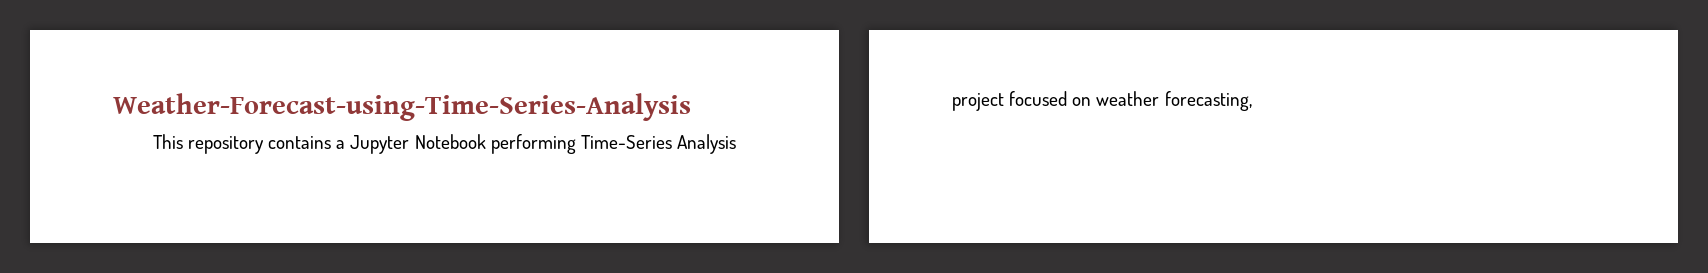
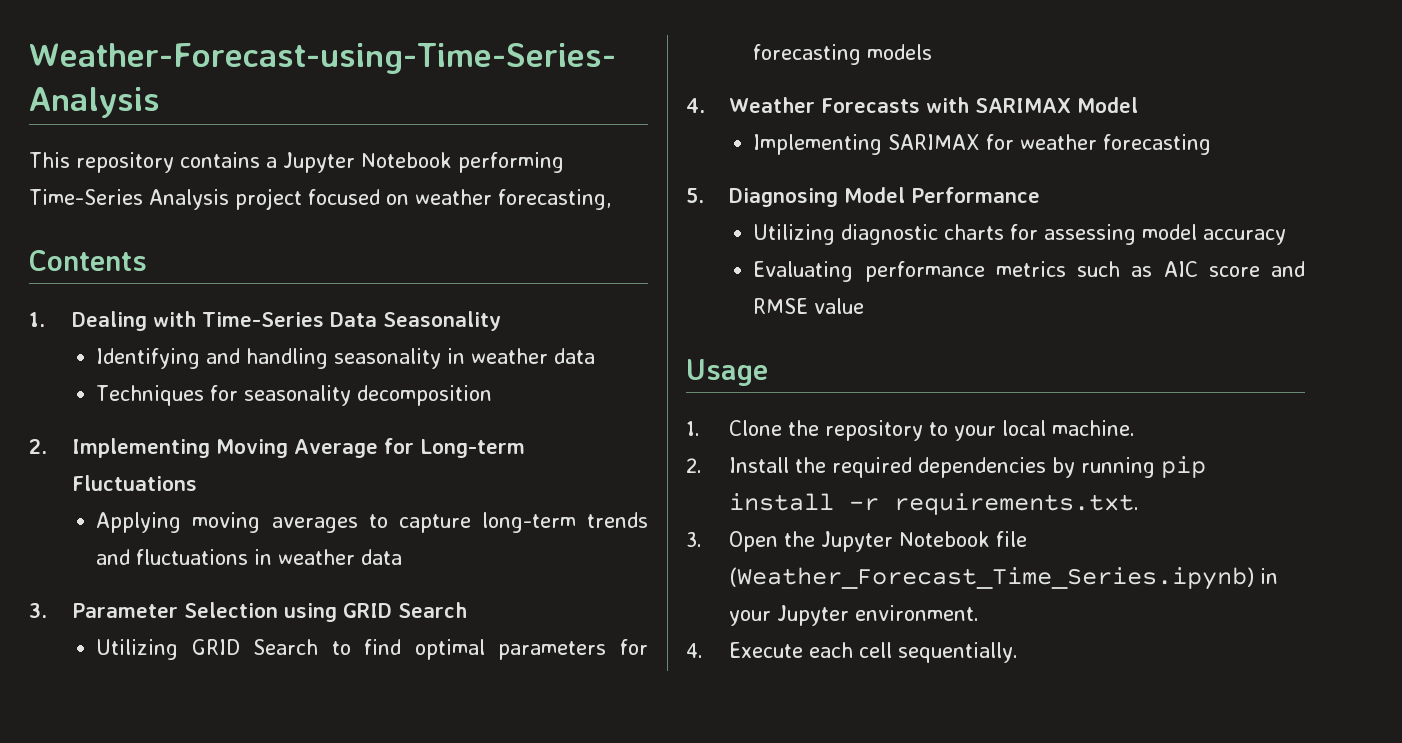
+ Contents
+ 1. Dealing with Time-Series Data Seasonality
+ Identifying and handling seasonality in weather data
+ Techniques for seasonality decomposition
+ 2. Implementing Moving Average for Long-term Fluctuations
+ Applying moving averages to capture long-term trends and fluctuations in weather data
+ 3. Parameter Selection using GRID Search
+ Utilizing GRID Search to find optimal parameters for forecasting models
+ 4. Weather Forecasts with SARIMAX Model
+ Implementing SARIMAX for weather forecasting
+ 5. Diagnosing Model Performance
+ Utilizing diagnostic charts for assessing model accuracy
+ Evaluating performance metrics such as AIC score and RMSE value
+ Usage
+ 1. Clone the repository to your local machine.
+ 2. Install the required dependencies by running pip install -r requirements.txt.
+ 3. Open the Jupyter Notebook file (Weather_Forecast_Time_Series.ipynb) in your Jupyter environment.
+ 4. Execute each cell sequentially.

